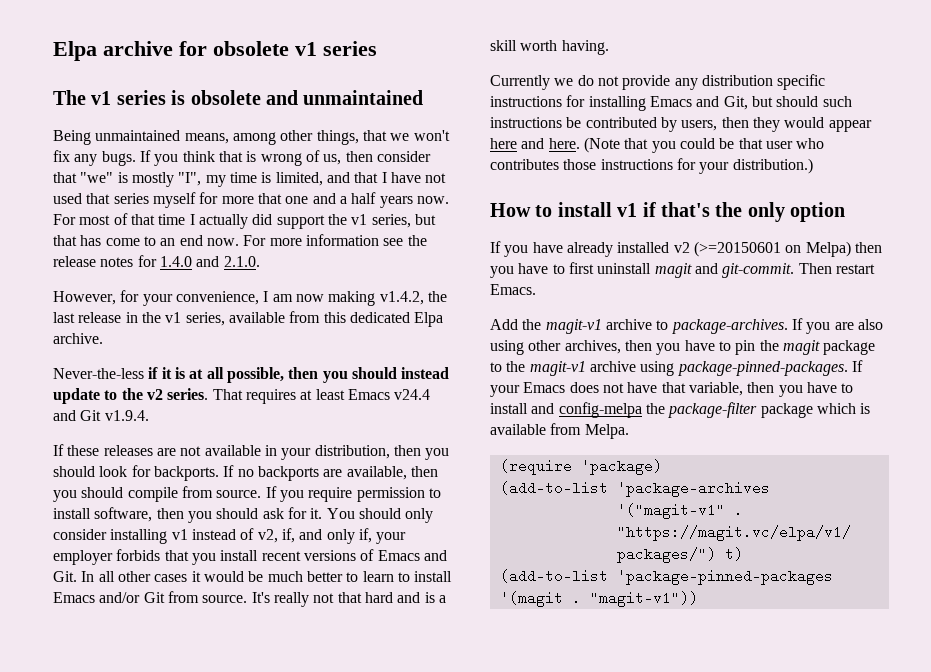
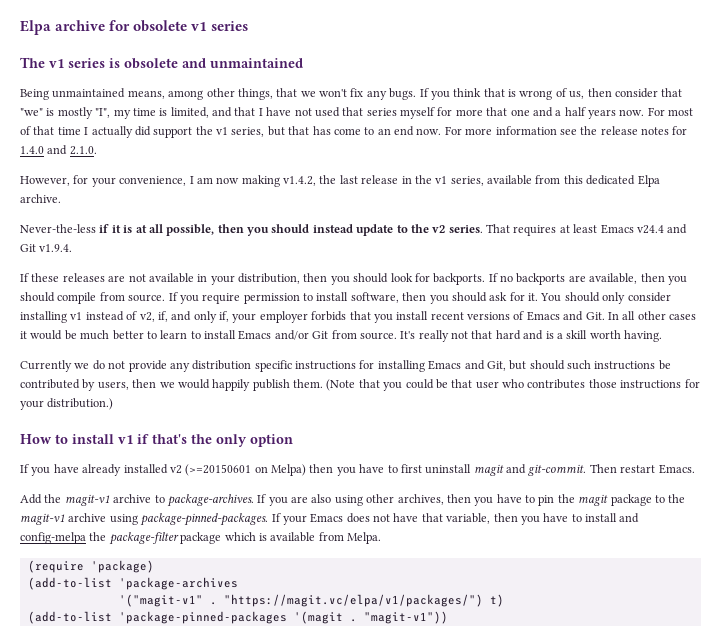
- Currently we do not provide any distribution specific instructions for installing Emacs and Git, but should such instructions be contributed by users, then they would appear here and here.
+ Currently we do not provide any distribution specific instructions for installing Emacs and Git, but should such instructions be contributed by users, then we would happily publish them.

